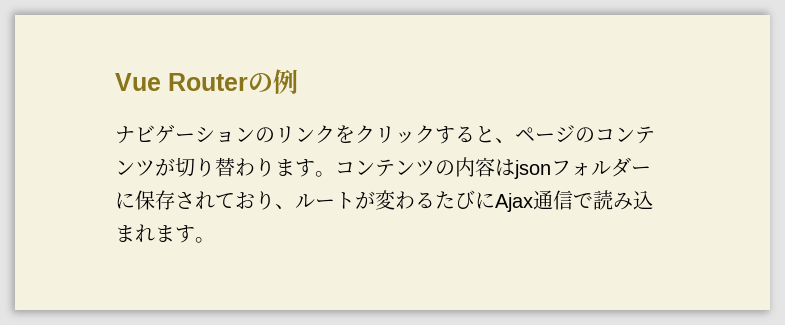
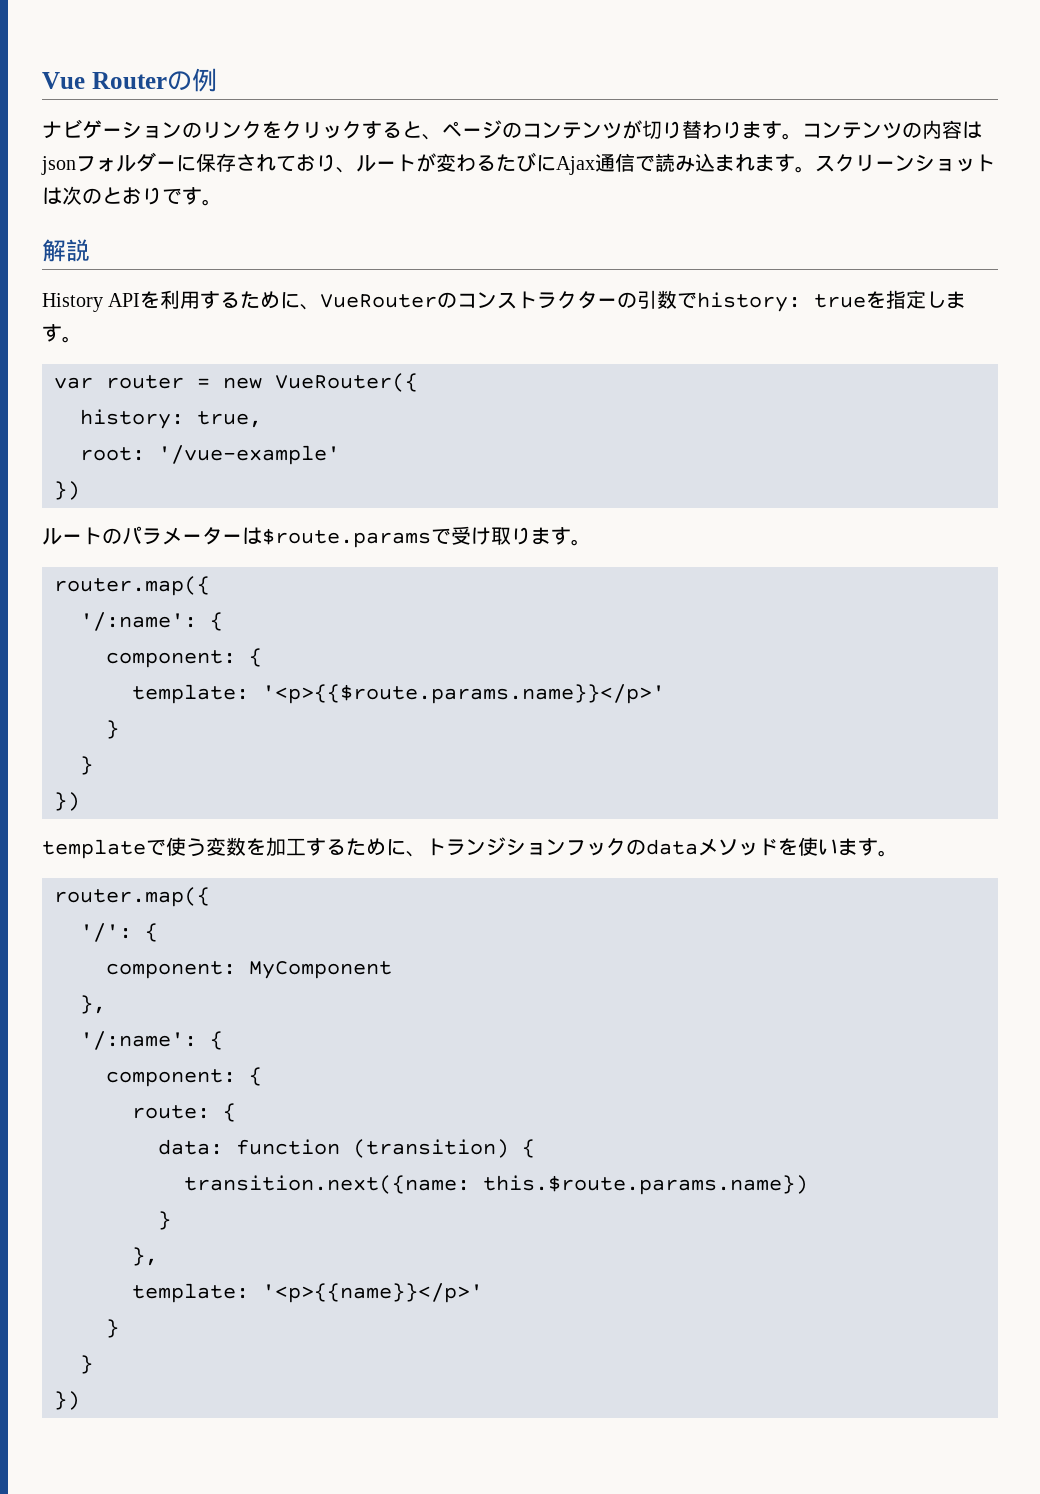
+ スクリーンショットは次のとおりです。
+ 解説
+ History APIを利用するために、VueRouterのコンストラクターの引数でhistory: trueを指定します。
+ var router = new VueRouter({
+ history: true,
+ root: '/vue-example'
+ })
+ ルートのパラメーターは$route.paramsで受け取ります。
+ router.map({
+ '/:name': {
+ component: {
+ template: '<p>{{$route.params.name}}</p>'
+ }
+ }
+ })
+ templateで使う変数を加工するために、トランジションフックのdataメソッドを使います。
+ router.map({
+ '/': {
+ component: MyComponent
+ },
+ '/:name': {
+ component: {
+ route: {
+ data: function (transition) {
+ transition.next({name: this.$route.params.name})
+ }
+ },
+ template: '<p>{{name}}</p>'
+ }
+ }
+ })

